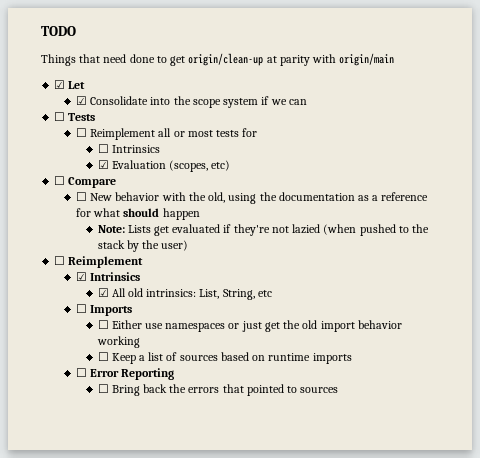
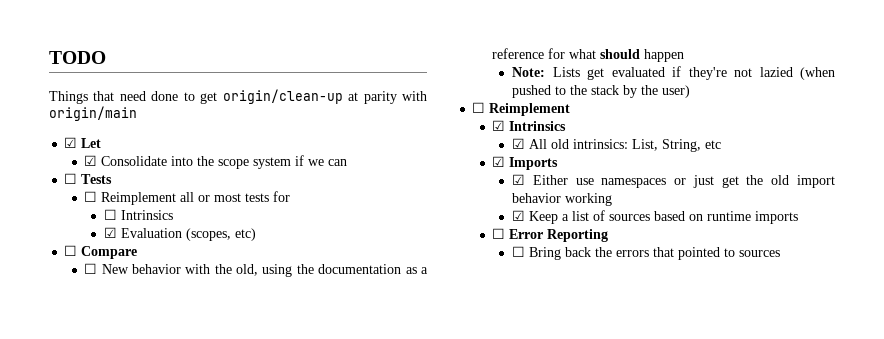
- ☐ Imports
+ ☑ Imports
- ☐ Either use namespaces or just get the old import behavior working
+ ☑ Either use namespaces or just get the old import behavior working
- ☐ Keep a list of sources based on runtime imports
+ ☑ Keep a list of sources based on runtime imports

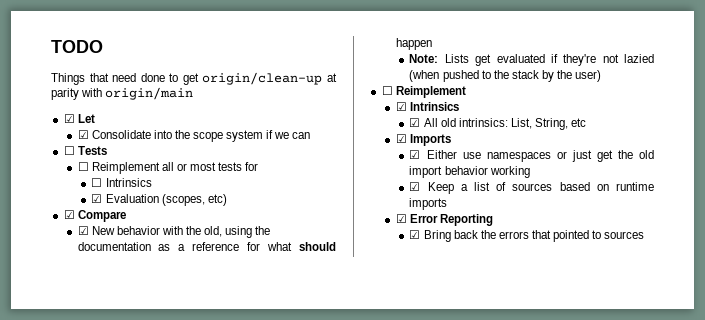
- ☐ Compare
+ ☑ Compare
- ☐ New behavior with the old, using the documentation as a reference for what should happen
+ ☑ New behavior with the old, using the documentation as a reference for what should happen
- ☐ Error Reporting
+ ☑ Error Reporting
- ☐ Bring back the errors that pointed to sources
+ ☑ Bring back the errors that pointed to sources

